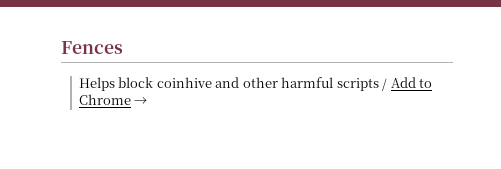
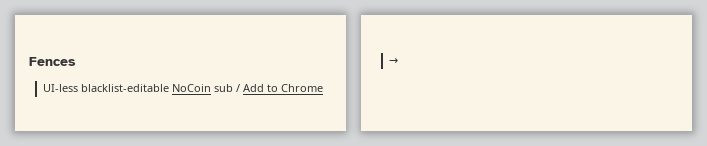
- Helps block coinhive and other harmful scripts / Add to Chrome →
+ UI-less blacklist-editable NoCoin sub / Add to Chrome →

